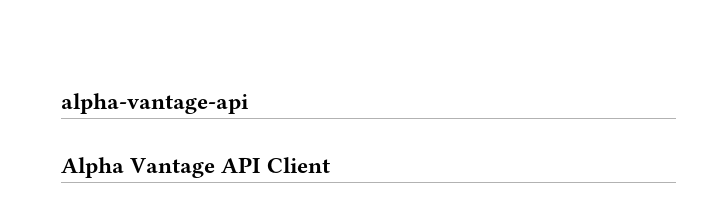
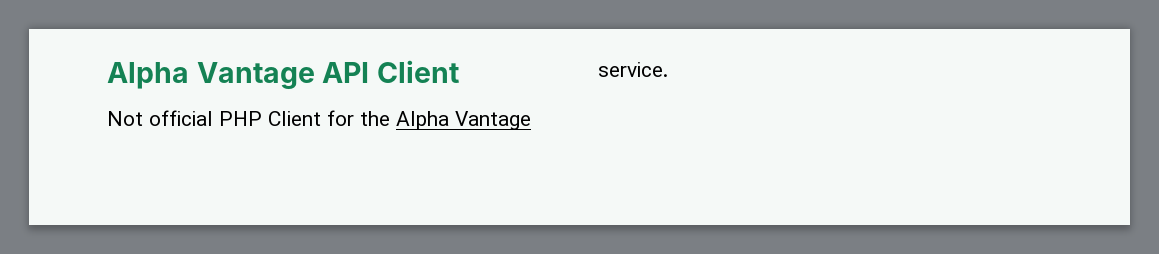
- alpha-vantage-api
+ Not official PHP Client for the Alpha Vantage service.

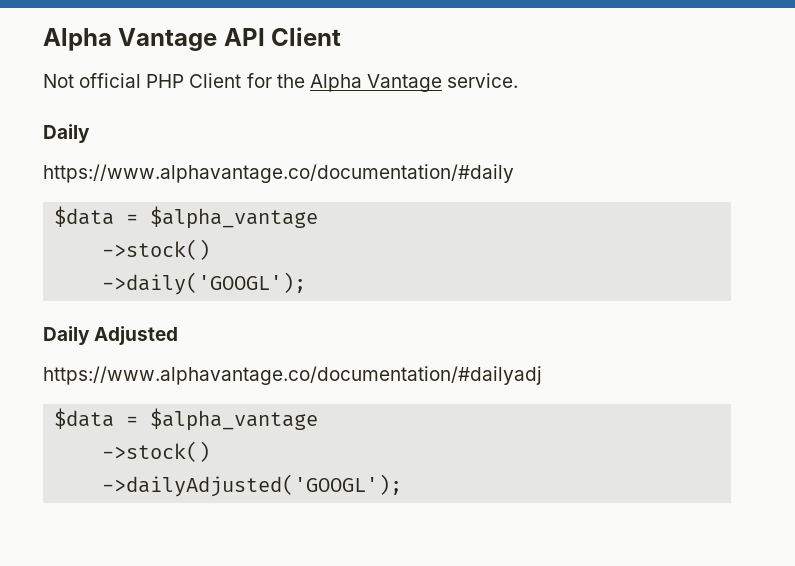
  Not official PHP Client for the Alpha Vantage service.
+ Daily
+ https://www.alphavantage.co/documentation/#daily
+ $data = $alpha_vantage
+ ->stock()
+ ->daily('GOOGL');
+ Daily Adjusted
+ https://www.alphavantage.co/documentation/#dailyadj
+ $data = $alpha_vantage
+ ->stock()
+ ->dailyAdjusted('GOOGL');

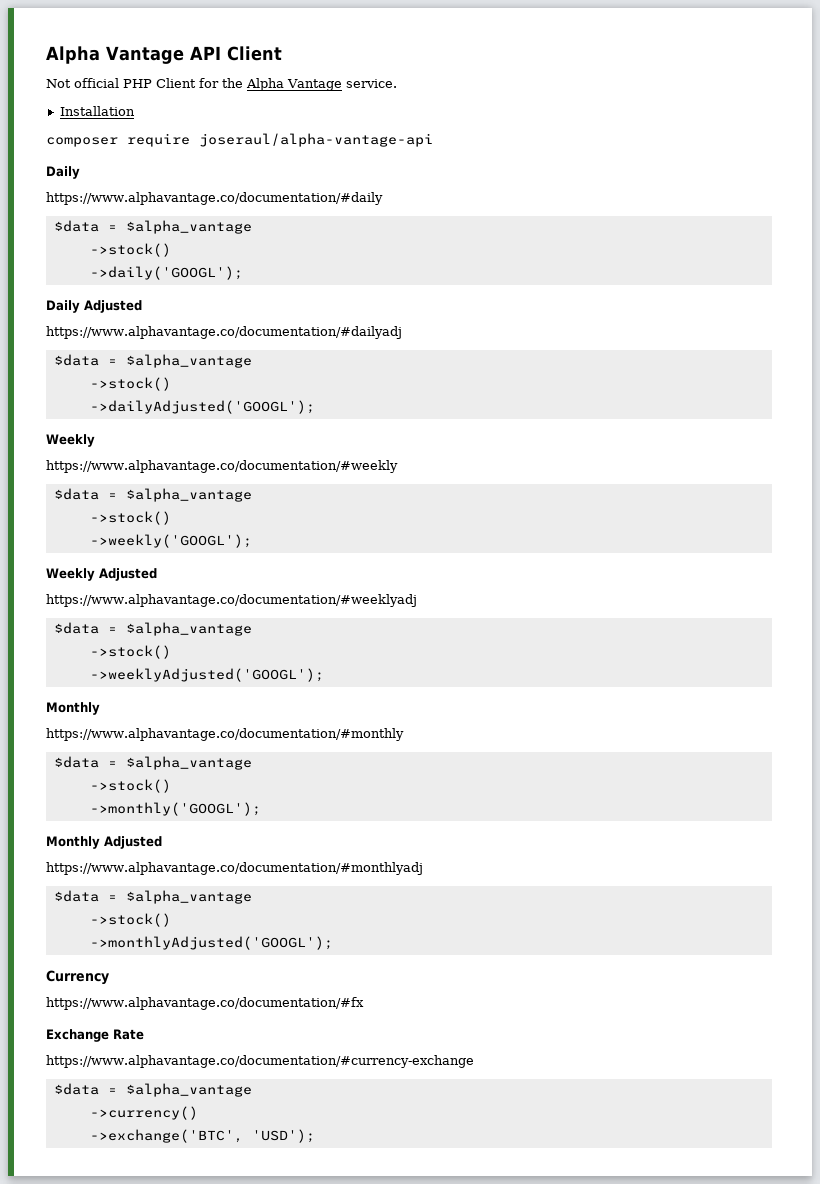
+ Installation
+ composer require joseraul/alpha-vantage-api
  ->dailyAdjusted('GOOGL');
+ Weekly
+ https://www.alphavantage.co/documentation/#weekly
+ $data = $alpha_vantage
+ ->stock()
+ ->weekly('GOOGL');
+ Weekly Adjusted
+ https://www.alphavantage.co/documentation/#weeklyadj
+ $data = $alpha_vantage
+ ->stock()
+ ->weeklyAdjusted('GOOGL');
+ Monthly
+ https://www.alphavantage.co/documentation/#monthly
+ $data = $alpha_vantage
+ ->stock()
+ ->monthly('GOOGL');
+ Monthly Adjusted
+ https://www.alphavantage.co/documentation/#monthlyadj
+ $data = $alpha_vantage
+ ->stock()
+ ->monthlyAdjusted('GOOGL');
+ Currency
+ https://www.alphavantage.co/documentation/#fx
+ Exchange Rate
+ https://www.alphavantage.co/documentation/#currency-exchange
+ $data = $alpha_vantage
+ ->currency()
+ ->exchange('BTC', 'USD');

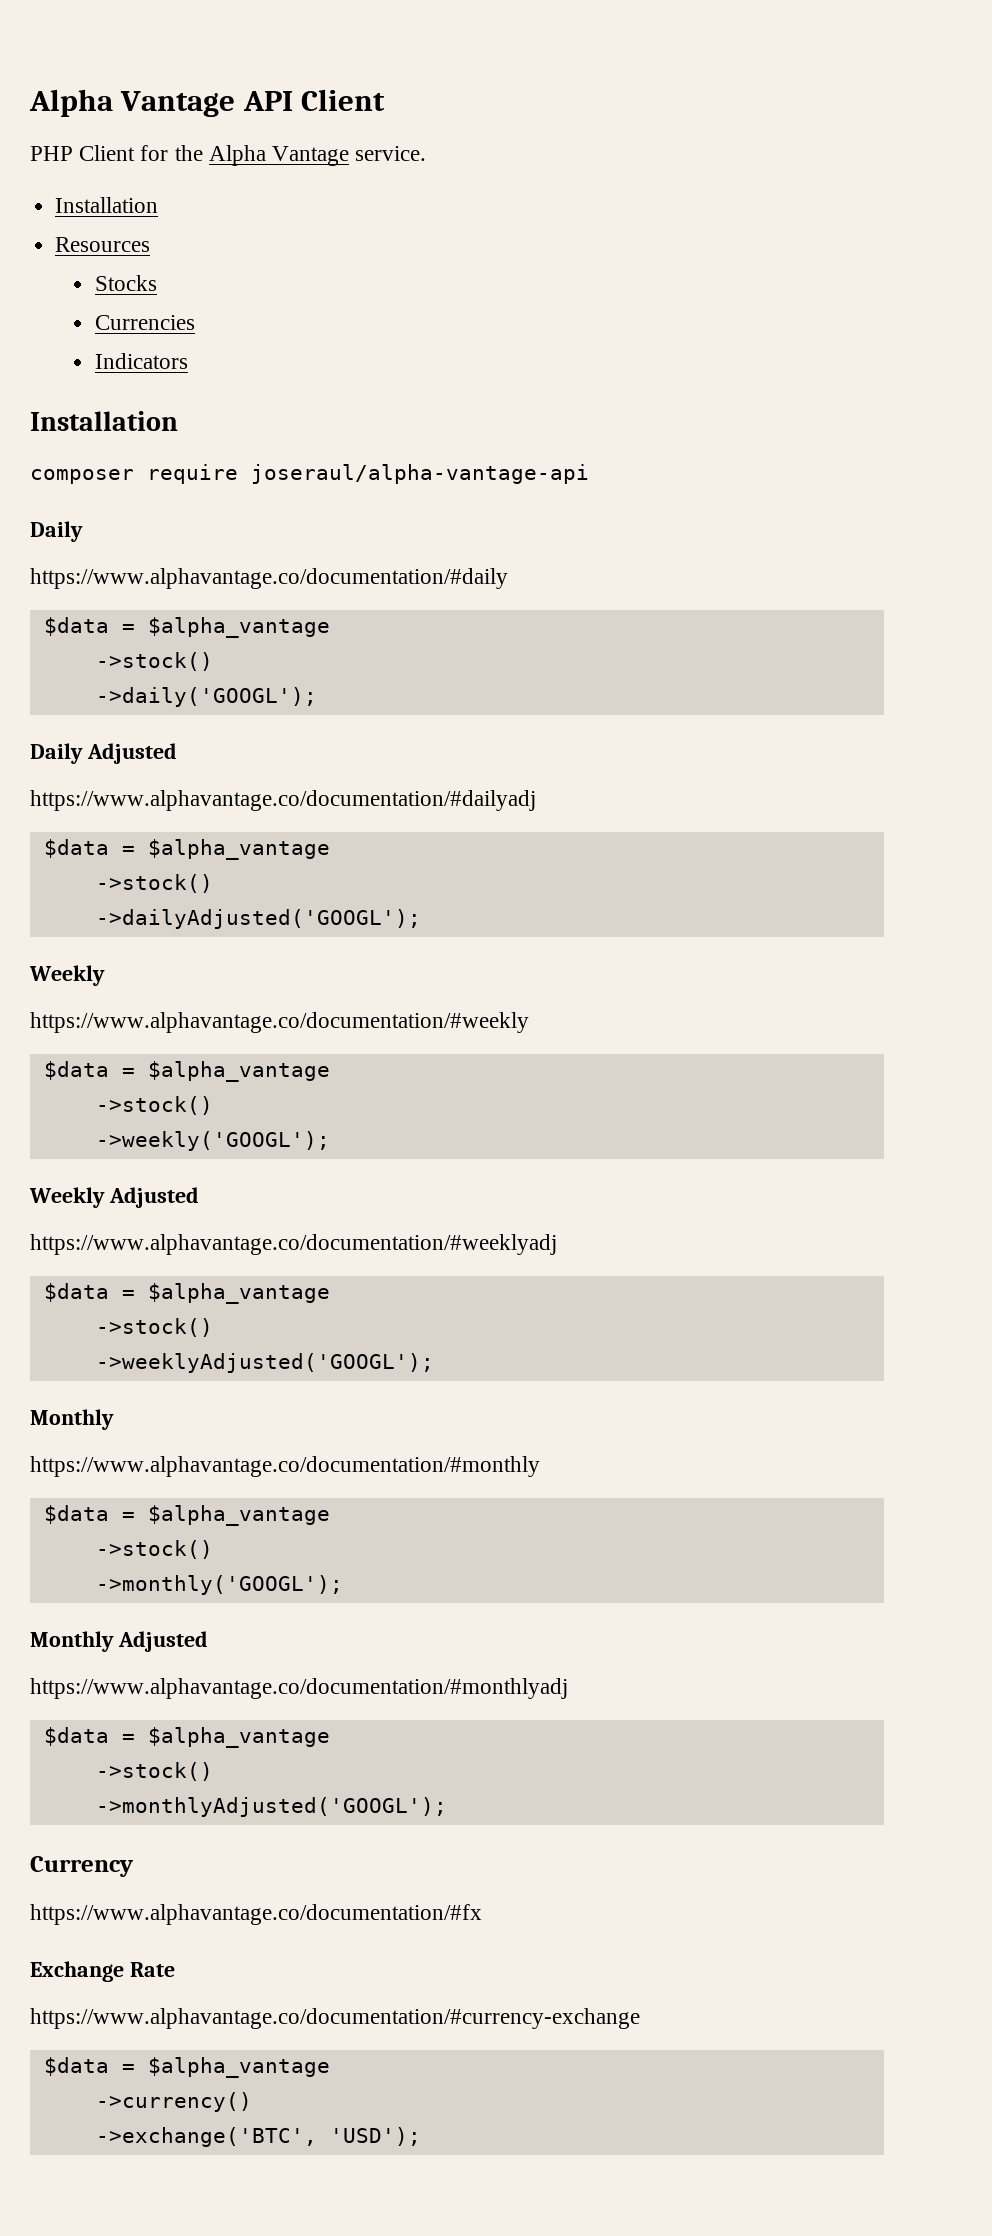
- Not official PHP Client for the Alpha Vantage service.
+ PHP Client for the Alpha Vantage service.
+ Resources
+ Stocks
+ Currencies
+ Indicators
+ Installation

